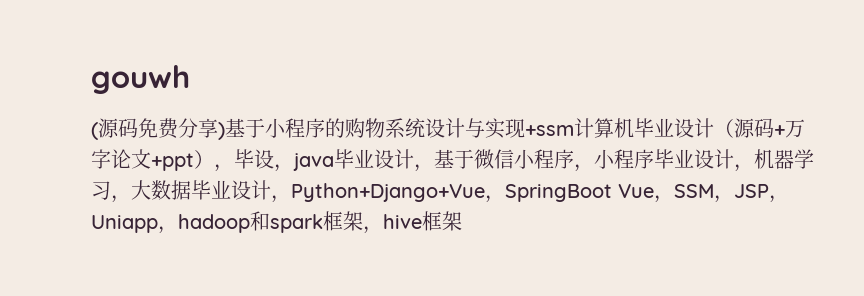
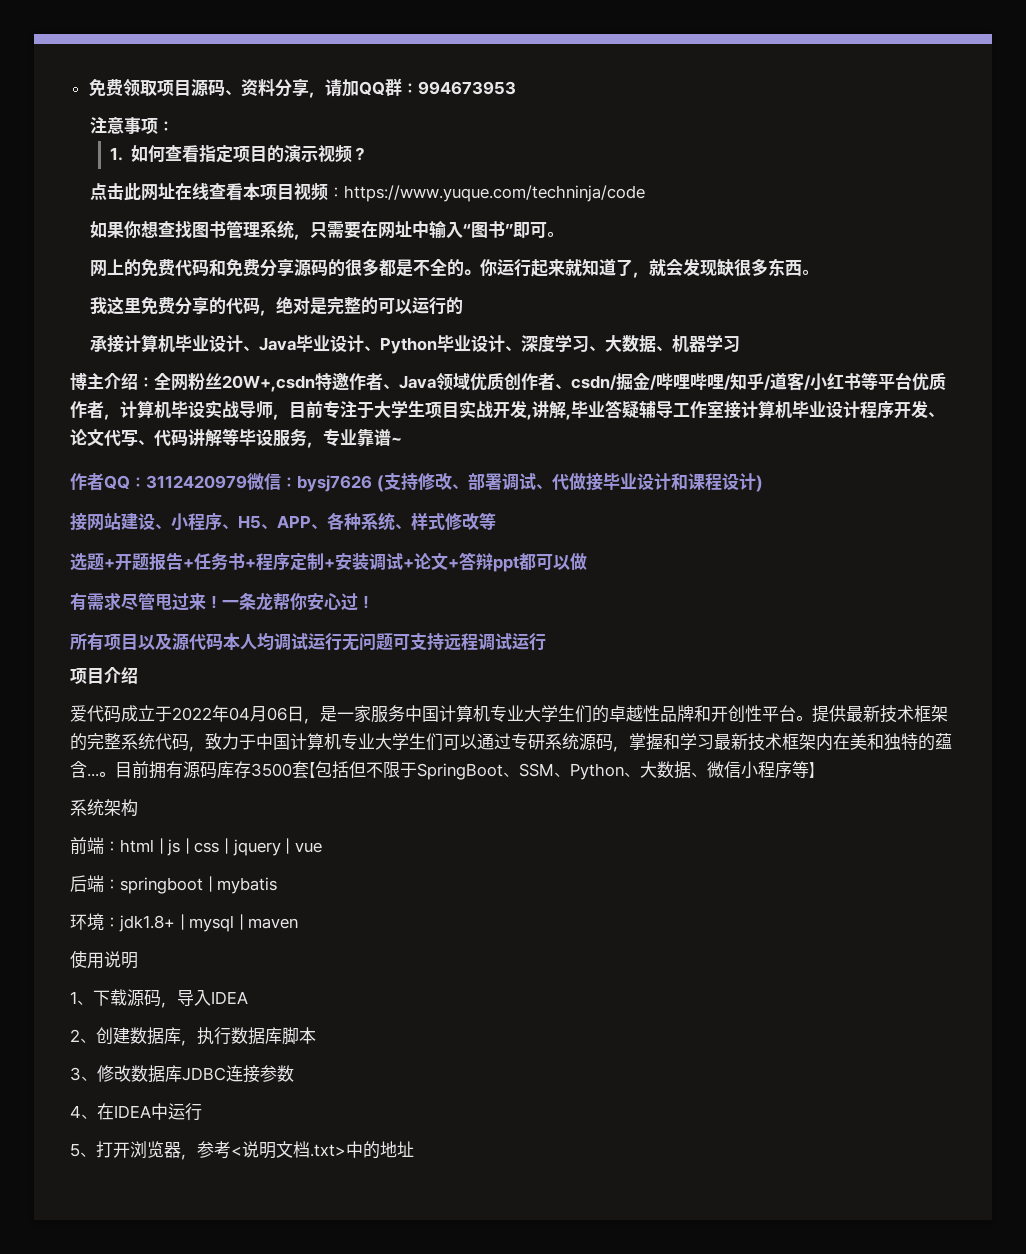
- gouwh
- (源码免费分享)基于小程序的购物系统设计与实现+ssm计算机毕业设计（源码+万字论文+ppt），毕设，java毕业设计，基于微信小程序，小程序毕业设计，机器学习，大数据毕业设计，Python+Django+Vue，SpringBoot Vue，SSM，JSP，Uniapp，hadoop和spark框架，hive框架
+ 免费领取项目源码、资料分享，请加QQ群：994673953
+ 注意事项：
+ 1.如何查看指定项目的演示视频？
+ 点击此网址在线查看本项目视频：https://www.yuque.com/techninja/code
+ 如果你想查找图书管理系统，只需要在网址中输入“图书”即可。
+ 网上的免费代码和免费分享源码的很多都是不全的。你运行起来就知道了，就会发现缺很多东西。
+ 我这里免费分享的代码，绝对是完整的可以运行的
+ 承接计算机毕业设计、Java毕业设计、Python毕业设计、深度学习、大数据、机器学习
+ 博主介绍：全网粉丝20W+,csdn特邀作者、Java领域优质创作者、csdn/掘金/哔哩哔哩/知乎/道客/小红书等平台优质作者，计算机毕设实战导师，目前专注于大学生项目实战开发,讲解,毕业答疑辅导工作室接计算机毕业设计程序开发、论文代写、代码讲解等毕设服务，专业靠谱~
+ 作者QQ：3112420979微信：bysj7626 (支持修改、部署调试、代做接毕业设计和课程设计)
+ 接网站建设、小程序、H5、APP、各种系统、样式修改等
+ 选题+开题报告+任务书+程序定制+安装调试+论文+答辩ppt都可以做
+ 有需求尽管甩过来！一条龙帮你安心过！
+ 所有项目以及源代码本人均调试运行无问题可支持远程调试运行
+ 项目介绍
+ 爱代码成立于2022年04月06日，是一家服务中国计算机专业大学生们的卓越性品牌和开创性平台。提供最新技术框架的完整系统代码，致力于中国计算机专业大学生们可以通过专研系统源码，掌握和学习最新技术框架内在美和独特的蕴含...。目前拥有源码库存3500套【包括但不限于SpringBoot、SSM、Python、大数据、微信小程序等】
+ 系统架构
+ 前端：html | js | css | jquery | vue
+ 后端：springboot | mybatis
+ 环境：jdk1.8+ | mysql | maven
+ 使用说明
+ 1、下载源码，导入IDEA
+ 2、创建数据库，执行数据库脚本
+ 3、修改数据库JDBC连接参数
+ 4、在IDEA中运行
+ 5、打开浏览器，参考<说明文档.txt>中的地址

